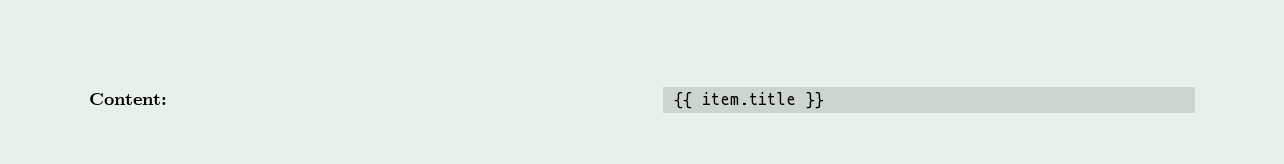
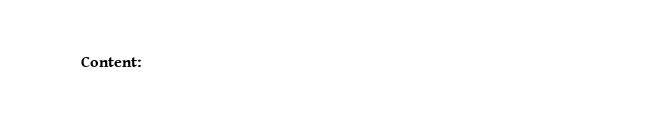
- {{ item.title }}

